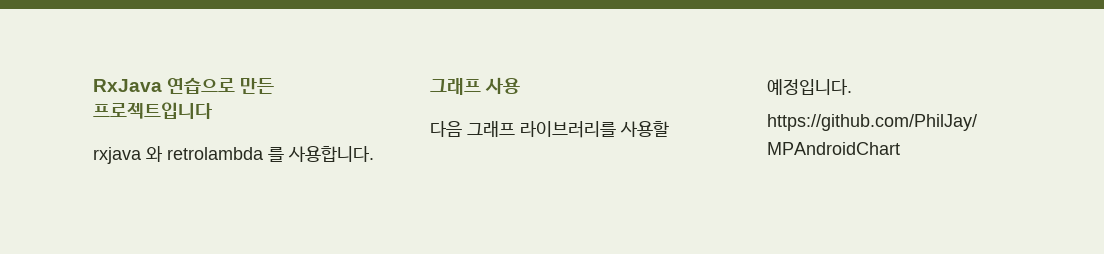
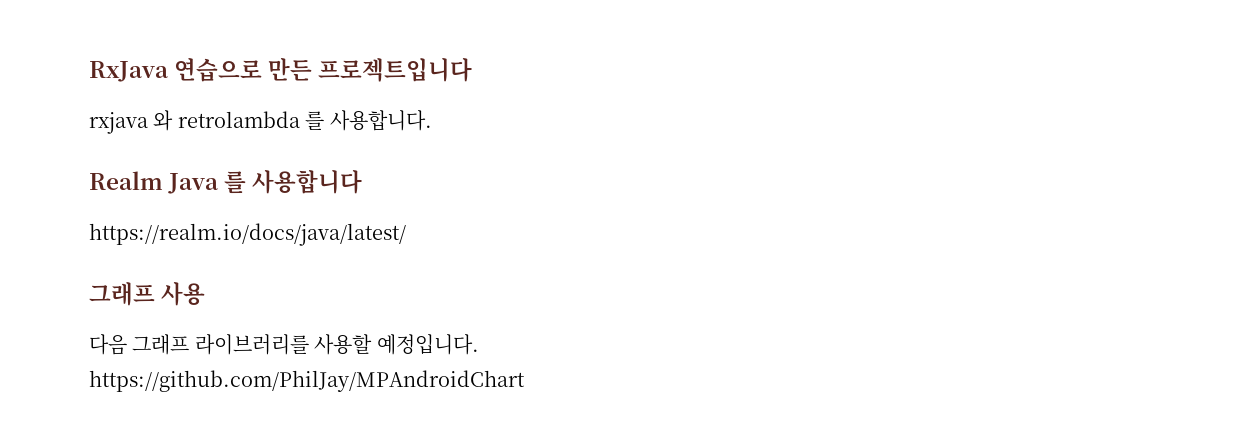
+ Realm Java 를 사용합니다
+ https://realm.io/docs/java/latest/

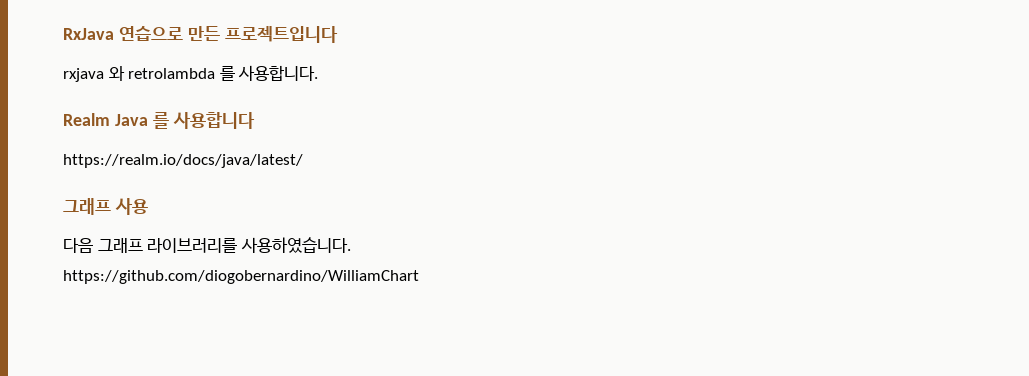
- 다음 그래프 라이브러리를 사용할 예정입니다.
- https://github.com/PhilJay/MPAndroidChart
+ 다음 그래프 라이브러리를 사용하였습니다.
+ https://github.com/diogobernardino/WilliamChart

